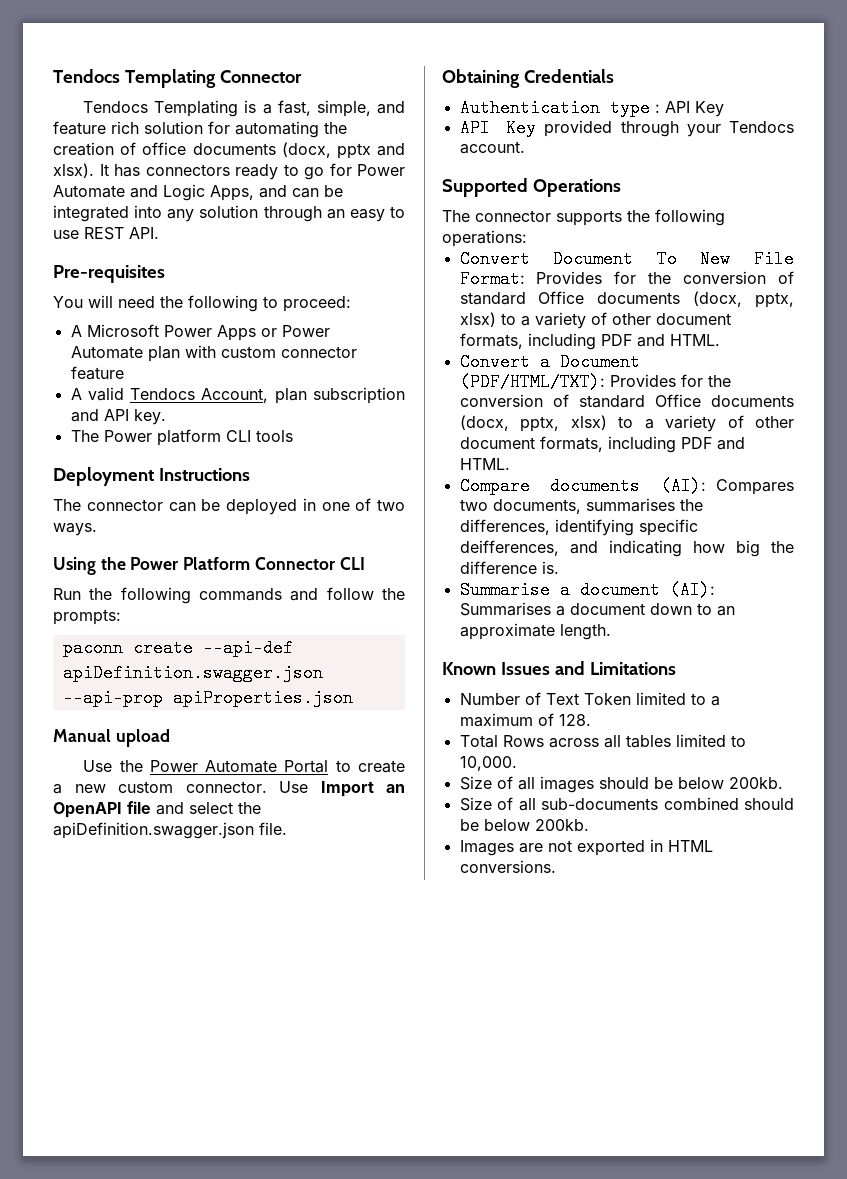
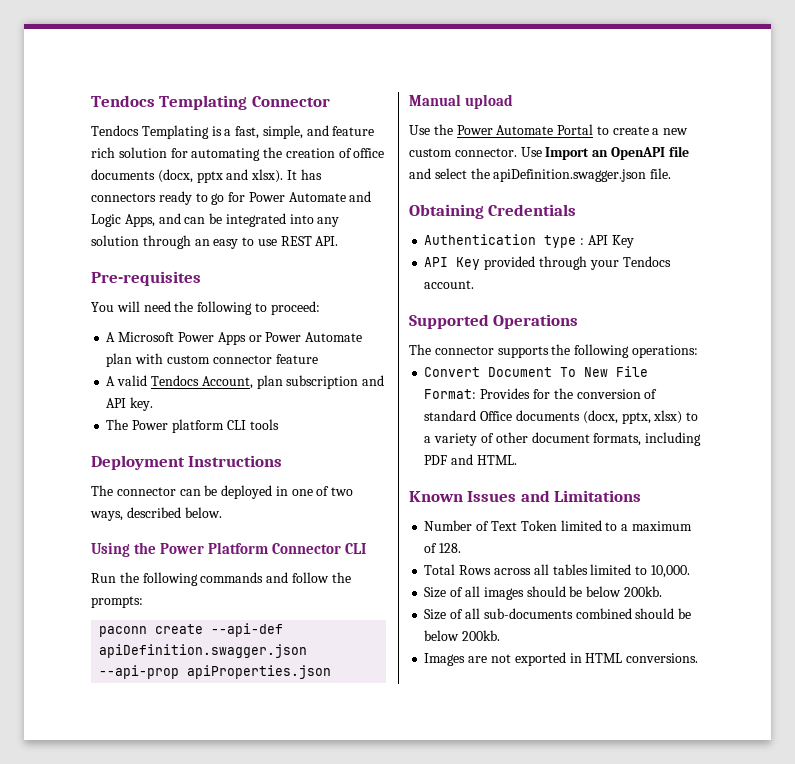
- The connector can be deployed in one of two ways.
+ The connector can be deployed in one of two ways, described below.
- Convert a Document (PDF/HTML/TXT): Provides for the conversion of standard Office documents (docx, pptx, xlsx) to a variety of other document formats, including PDF and HTML.
- Compare documents (AI): Compares two documents, summarises the differences, identifying specific deifferences, and indicating how big the difference is.
- Summarise a document (AI): Summarises a document down to an approximate length.

